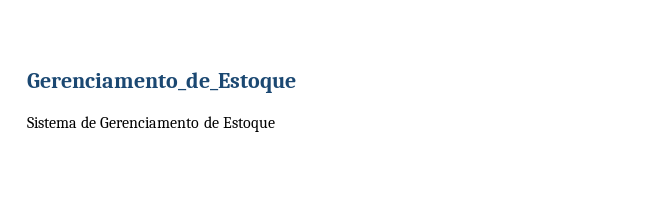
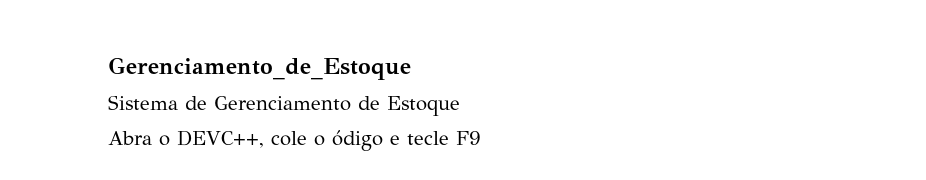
+ Abra o DEVC++, cole o ódigo e tecle F9

